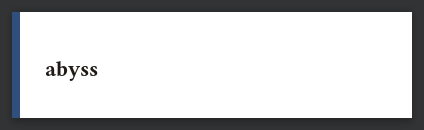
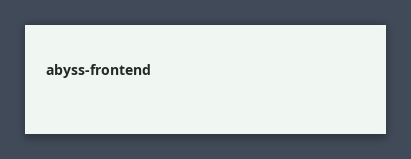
- abyss
+ abyss-frontend

